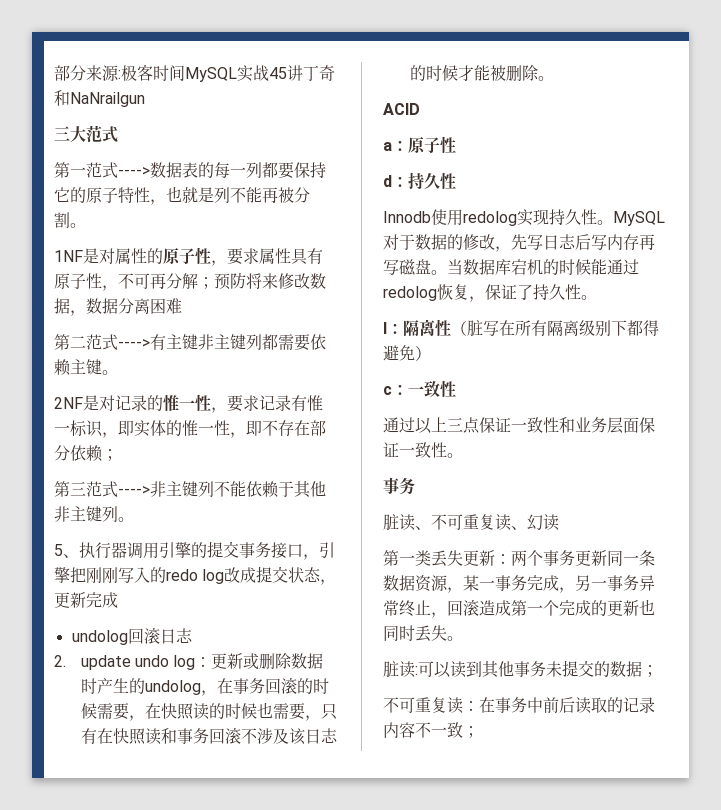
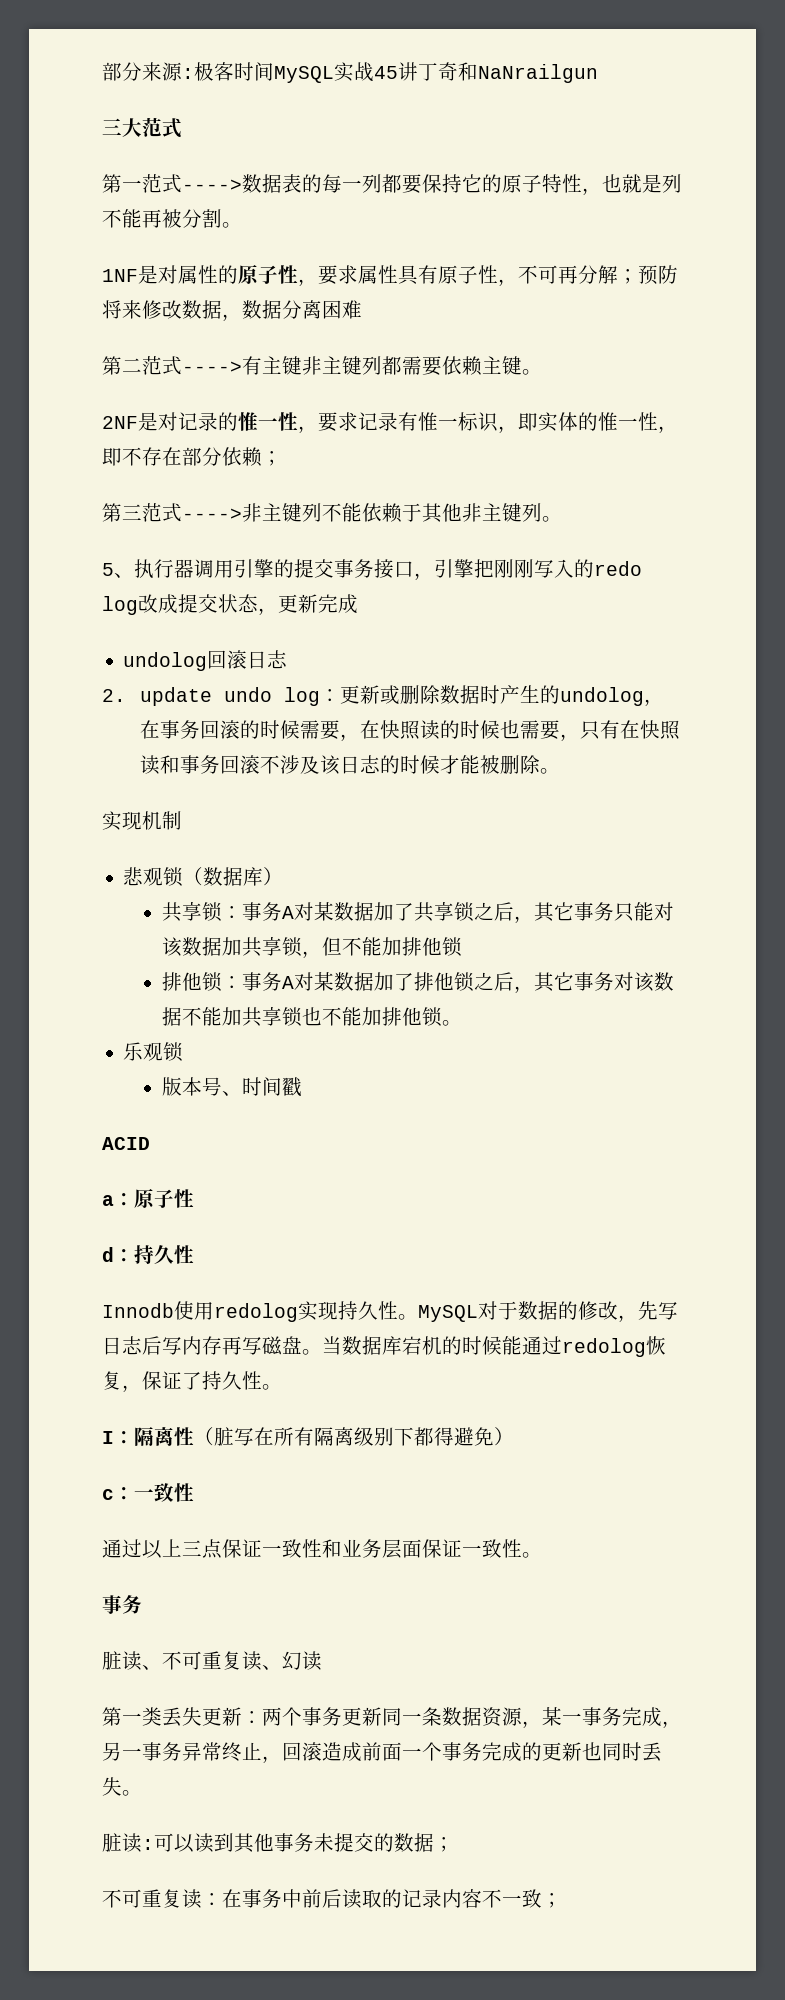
+ 实现机制
+ 悲观锁（数据库）
+ 共享锁：事务A对某数据加了共享锁之后，其它事务只能对该数据加共享锁，但不能加排他锁
+ 排他锁：事务A对某数据加了排他锁之后，其它事务对该数据不能加共享锁也不能加排他锁。
+ 乐观锁
+ 版本号、时间戳
- 第一类丢失更新：两个事务更新同一条数据资源，某一事务完成，另一事务异常终止，回滚造成第一个完成的更新也同时丢失。
+ 第一类丢失更新：两个事务更新同一条数据资源，某一事务完成，另一事务异常终止，回滚造成前面一个事务完成的更新也同时丢失。

